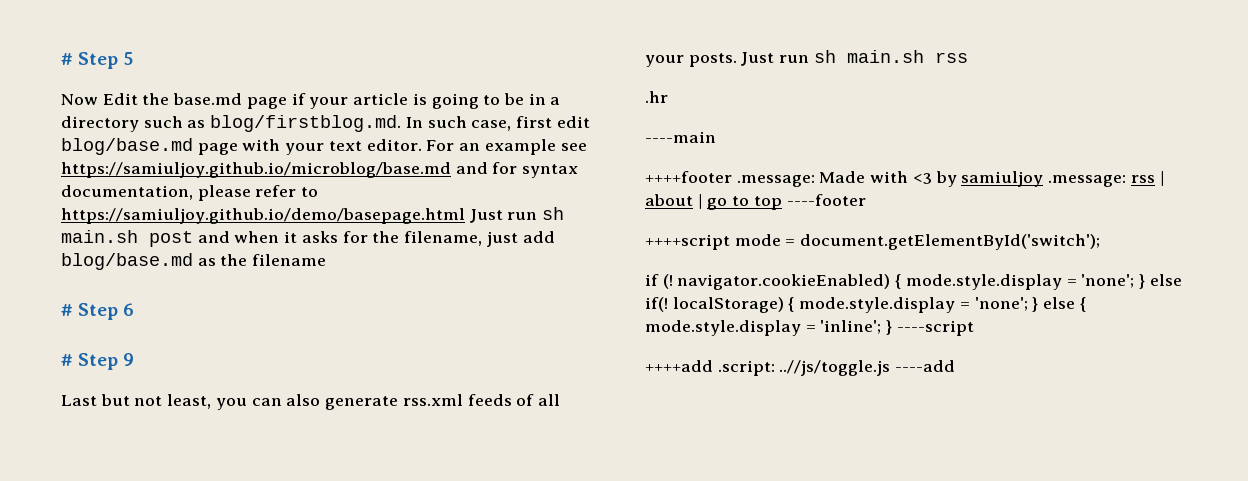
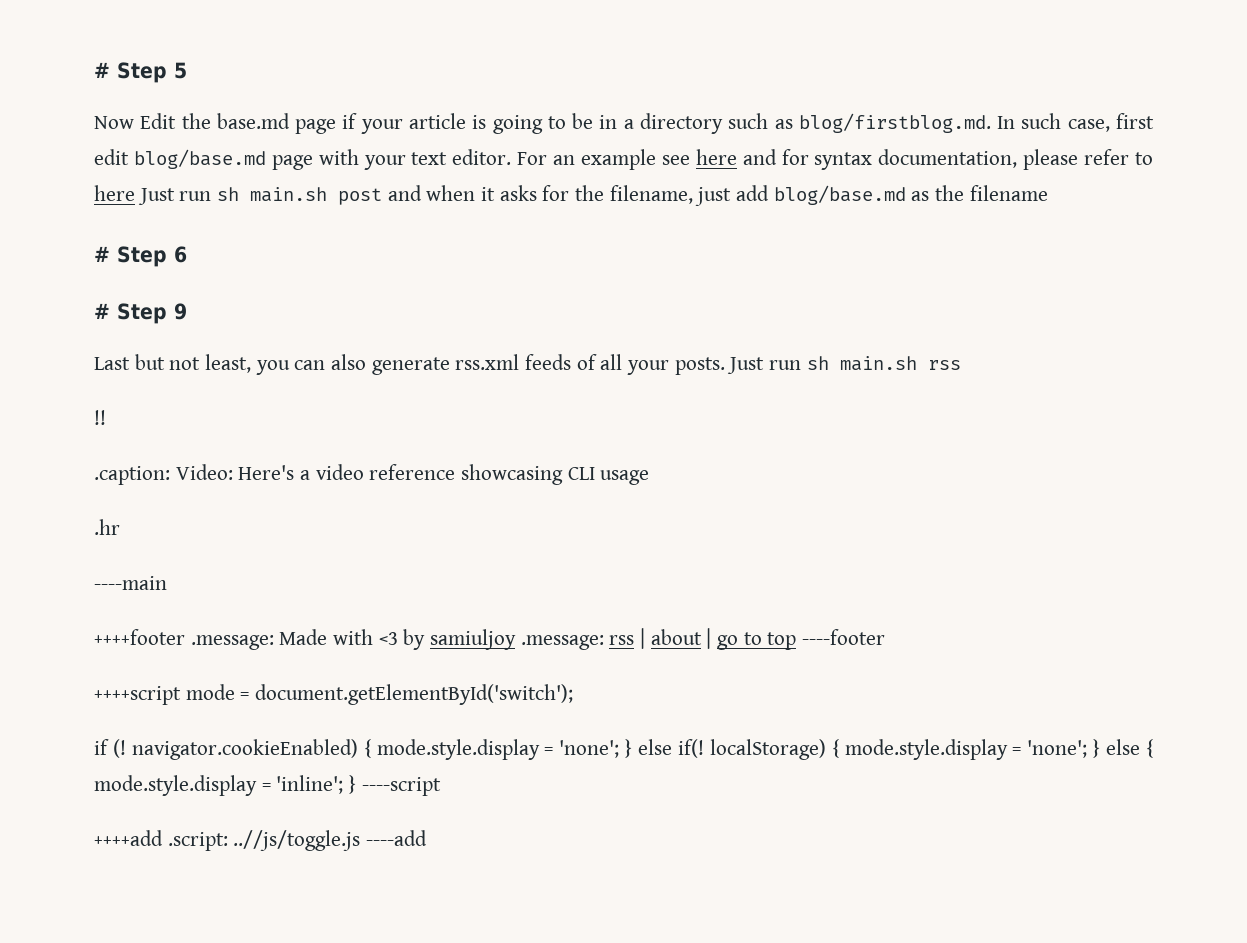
- For an example see https://samiuljoy.github.io/microblog/base.md and for syntax documentation, please refer to https://samiuljoy.github.io/demo/basepage.html Just run sh main.sh post and when it asks for the filename, just add blog/base.md as the filename
+ For an example see here and for syntax documentation, please refer to here Just run sh main.sh post and when it asks for the filename, just add blog/base.md as the filename
+ !!
+ .caption: Video: Here's a video reference showcasing CLI usage

